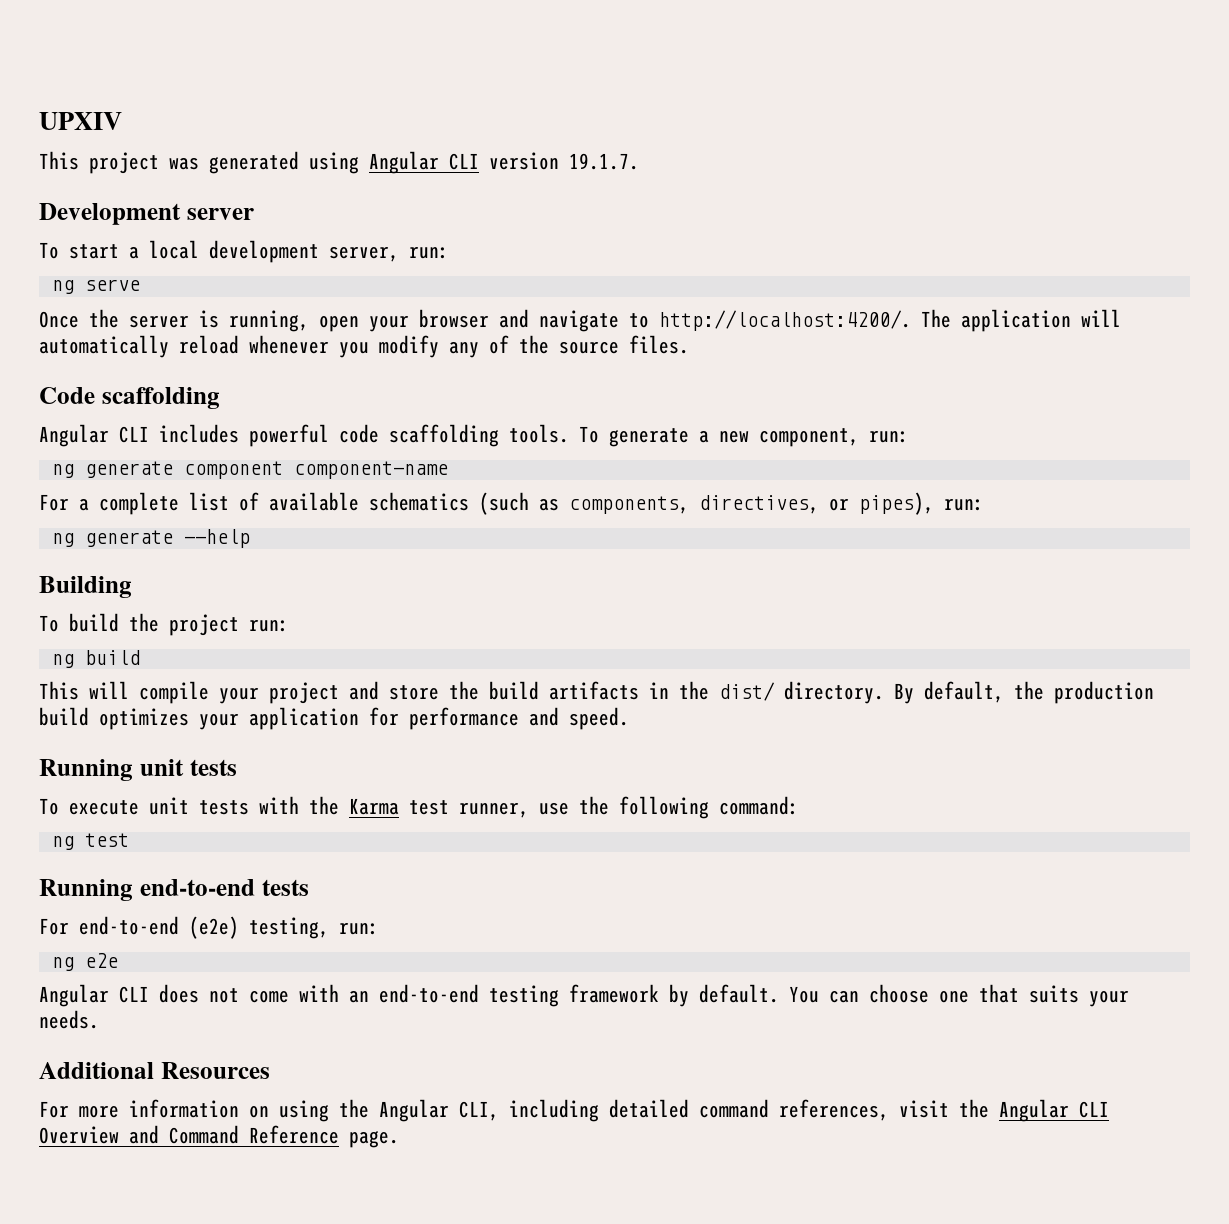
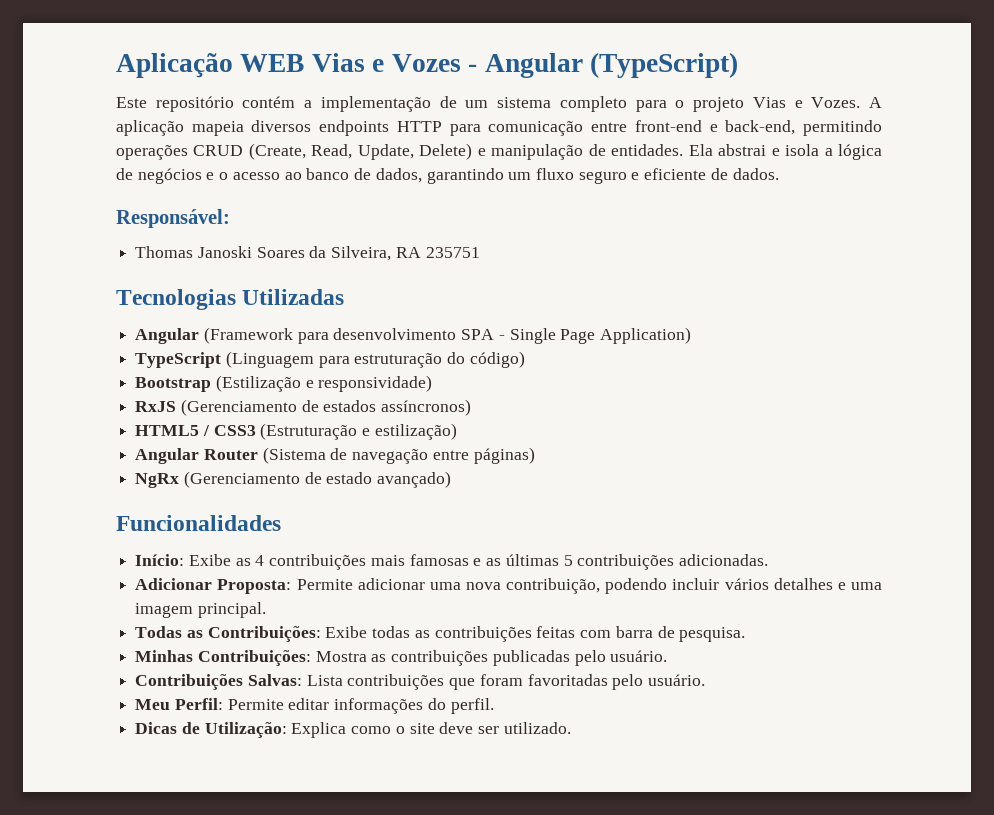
- UPXIV
- This project was generated using Angular CLI version 19.1.7.
- Development server
- To start a local development server, run:
- ng serve
- Once the server is running, open your browser and navigate to http://localhost:4200/. The application will automatically reload whenever you modify any of the source files.
- Code scaffolding
- Angular CLI includes powerful code scaffolding tools. To generate a new component, run:
- ng generate component component-name
- For a complete list of available schematics (such as components, directives, or pipes), run:
- ng generate --help
- Building
- To build the project run:
- ng build
- This will compile your project and store the build artifacts in the dist/ directory. By default, the production build optimizes your application for performance and speed.
- Running unit tests
- To execute unit tests with the Karma test runner, use the following command:
- ng test
- Running end-to-end tests
- For end-to-end (e2e) testing, run:
- ng e2e
- Angular CLI does not come with an end-to-end testing framework by default. You can choose one that suits your needs.
- Additional Resources
- For more information on using the Angular CLI, including detailed command references, visit the Angular CLI Overview and Command Reference page.
+ Aplicação WEB Vias e Vozes - Angular (TypeScript)
+ Este repositório contém a implementação de um sistema completo para o projeto Vias e Vozes. A aplicação mapeia diversos endpoints HTTP para comunicação entre front-end e back-end, permitindo operações CRUD (Create, Read, Update, Delete) e manipulação de entidades. Ela abstrai e isola a lógica de negócios e o acesso ao banco de dados, garantindo um fluxo seguro e eficiente de dados.
+ Responsável:
+ Thomas Janoski Soares da Silveira, RA 235751
+ Tecnologias Utilizadas
+ Angular (Framework para desenvolvimento SPA - Single Page Application)
+ TypeScript (Linguagem para estruturação do código)
+ Bootstrap (Estilização e responsividade)
+ RxJS (Gerenciamento de estados assíncronos)
+ HTML5 / CSS3 (Estruturação e estilização)
+ Angular Router (Sistema de navegação entre páginas)
+ NgRx (Gerenciamento de estado avançado)
+ Funcionalidades
+ Início: Exibe as 4 contribuições mais famosas e as últimas 5 contribuições adicionadas.
+ Adicionar Proposta: Permite adicionar uma nova contribuição, podendo incluir vários detalhes e uma imagem principal.
+ Todas as Contribuições: Exibe todas as contribuições feitas com barra de pesquisa.
+ Minhas Contribuições: Mostra as contribuições publicadas pelo usuário.
+ Contribuições Salvas: Lista contribuições que foram favoritadas pelo usuário.
+ Meu Perfil: Permite editar informações do perfil.
+ Dicas de Utilização: Explica como o site deve ser utilizado.

